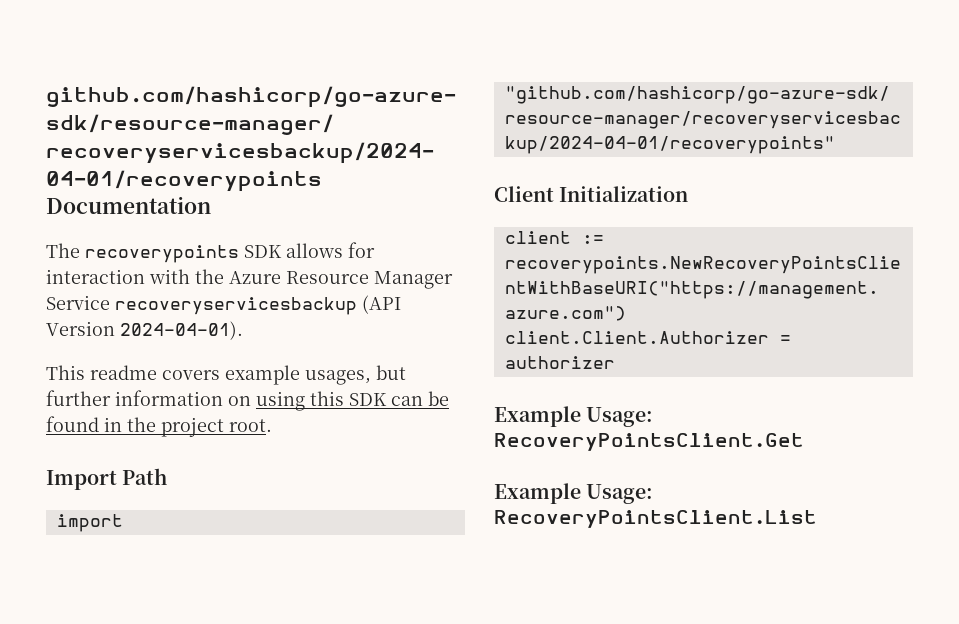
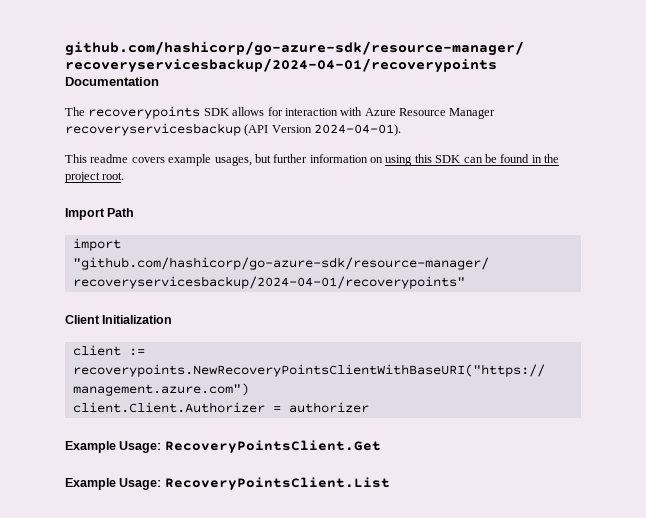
- The recoverypoints SDK allows for interaction with the Azure Resource Manager Service recoveryservicesbackup (API Version 2024-04-01).
+ The recoverypoints SDK allows for interaction with Azure Resource Manager recoveryservicesbackup (API Version 2024-04-01).

